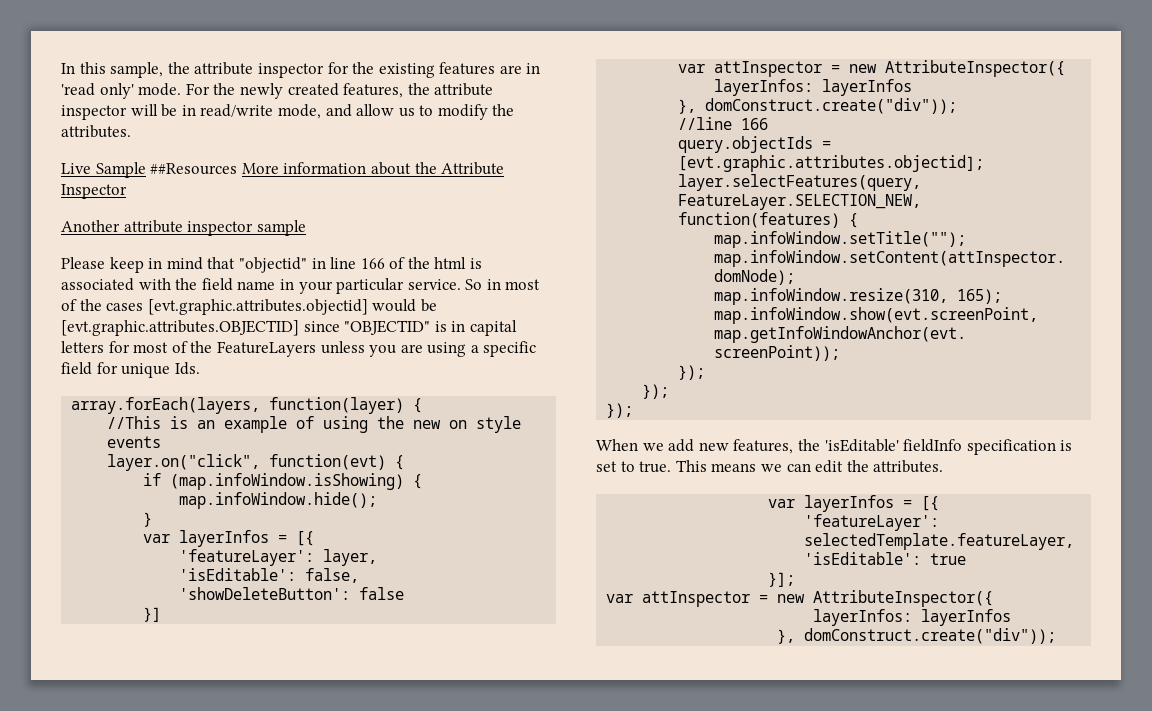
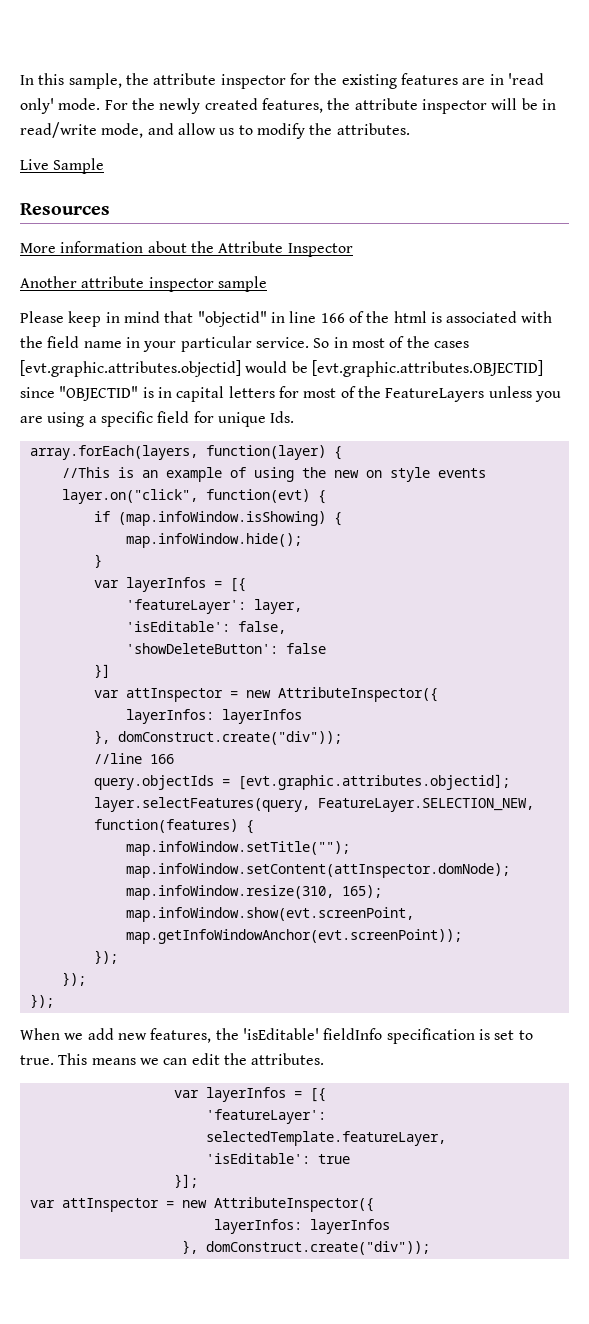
- Live Sample ##Resources More information about the Attribute Inspector
+ Live Sample
+ Resources
+ More information about the Attribute Inspector

